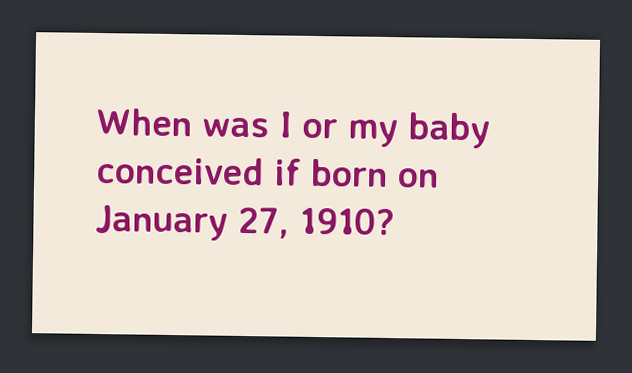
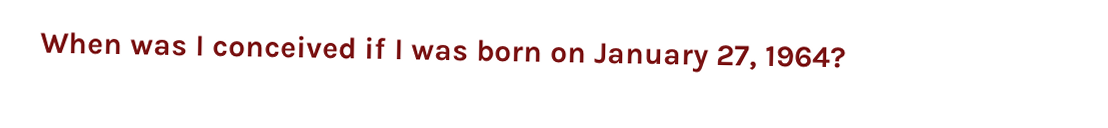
- When was I or my baby conceived if born on January 27, 1910?
+ When was I conceived if I was born on January 27, 1964?

